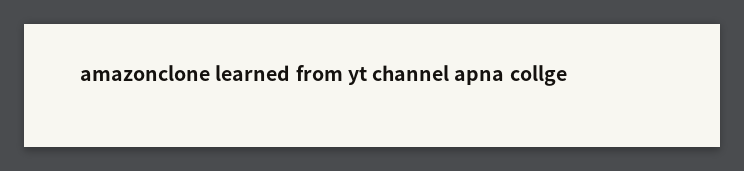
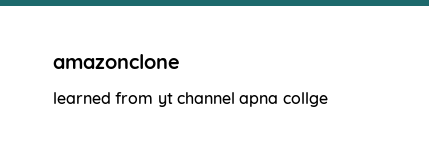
- amazonclone learned from yt channel apna collge
+ amazonclone
+ learned from yt channel apna collge

